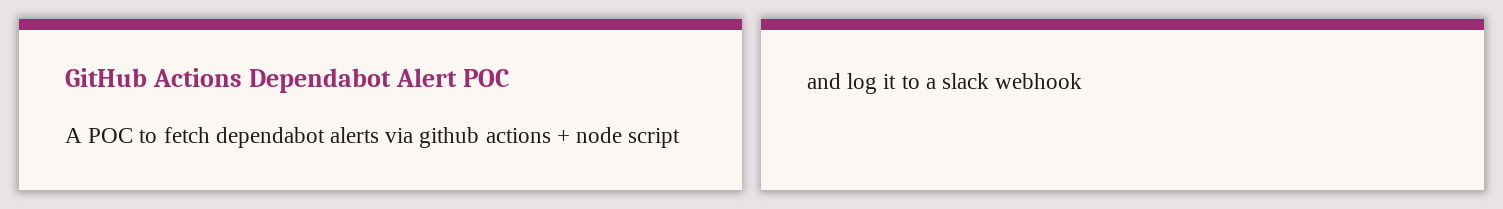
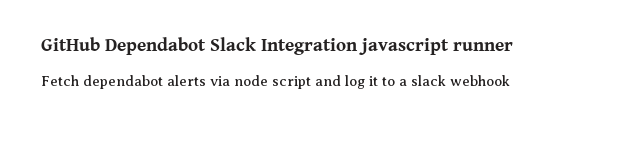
- GitHub Actions Dependabot Alert POC
- A POC to fetch dependabot alerts via github actions + node script and log it to a slack webhook
+ GitHub Dependabot Slack Integration javascript runner
+ Fetch dependabot alerts via node script and log it to a slack webhook

